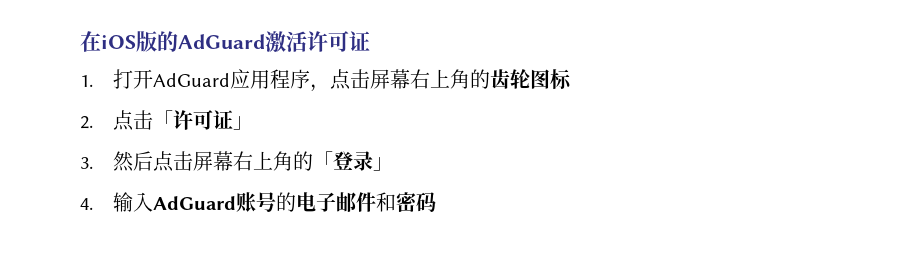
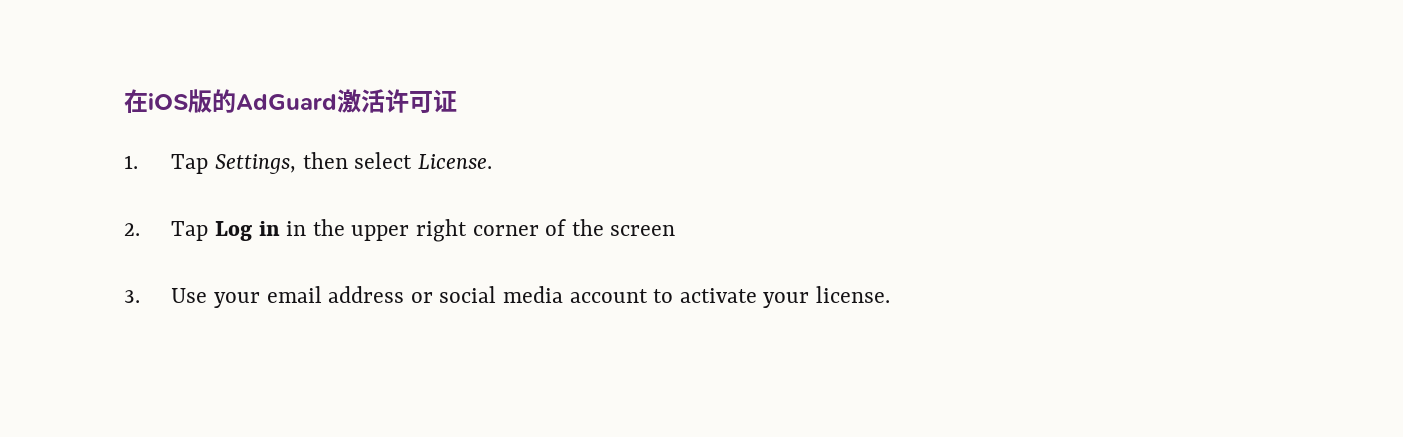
- 1.打开AdGuard应用程序，点击屏幕右上角的齿轮图标
- 2.点击「许可证」
- 3.然后点击屏幕右上角的「登录」
- 4.输入AdGuard账号的电子邮件和密码
+ 1. Tap Settings, then select License.
+ 2. Tap Log in in the upper right corner of the screen
+ 3. Use your email address or social media account to activate your license.

